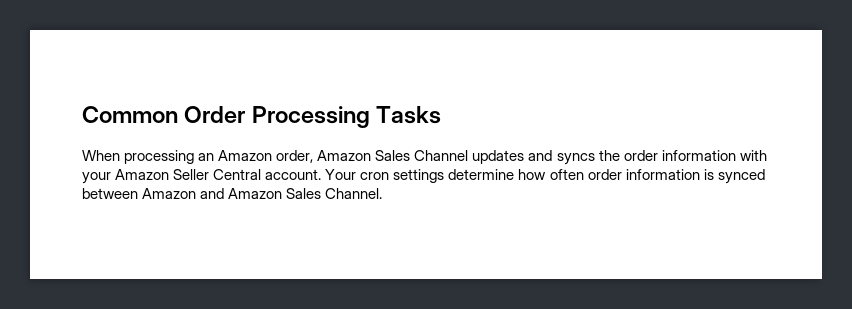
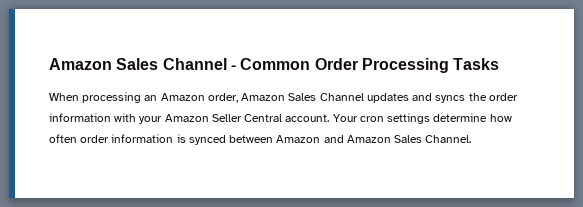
- Common Order Processing Tasks
+ Amazon Sales Channel - Common Order Processing Tasks

